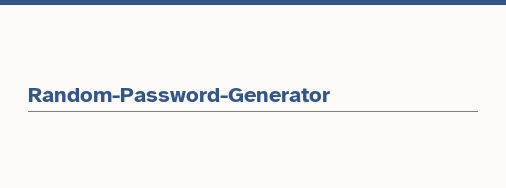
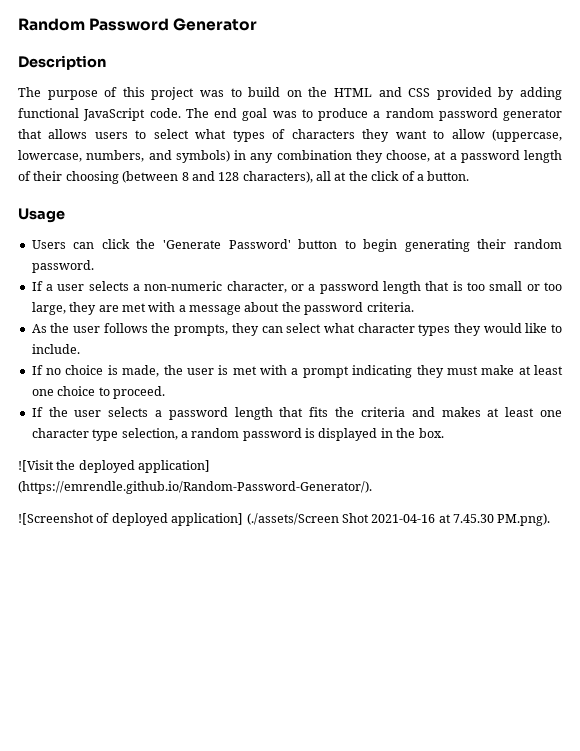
- Random-Password-Generator
+ Random Password Generator
+ Description
+ The purpose of this project was to build on the HTML and CSS provided by adding functional JavaScript code. The end goal was to produce a random password generator that allows users to select what types of characters they want to allow (uppercase, lowercase, numbers, and symbols) in any combination they choose, at a password length of their choosing (between 8 and 128 characters), all at the click of a button.
+ Usage
+ Users can click the 'Generate Password' button to begin generating their random password.
+ If a user selects a non-numeric character, or a password length that is too small or too large, they are met with a message about the password criteria.
+ As the user follows the prompts, they can select what character types they would like to include.
+ If no choice is made, the user is met with a prompt indicating they must make at least one choice to proceed.
+ If the user selects a password length that fits the criteria and makes at least one character type selection, a random password is displayed in the box.
+ ![Visit the deployed application] (https://emrendle.github.io/Random-Password-Generator/).
+ ![Screenshot of deployed application] (./assets/Screen Shot 2021-04-16 at 7.45.30 PM.png).

